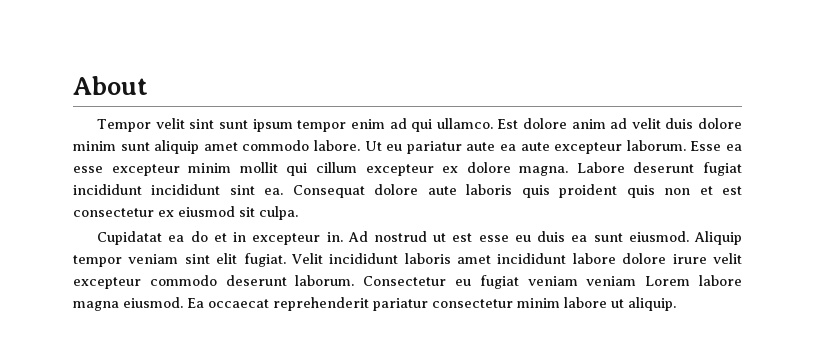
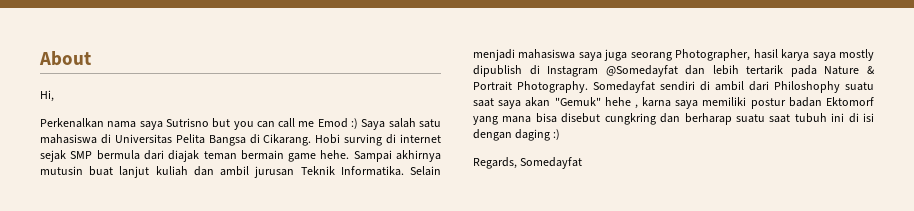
- Tempor velit sint sunt ipsum tempor enim ad qui ullamco. Est dolore anim ad velit duis dolore minim sunt aliquip amet commodo labore. Ut eu pariatur aute ea aute excepteur laborum. Esse ea esse excepteur minim mollit qui cillum excepteur ex dolore magna. Labore deserunt fugiat incididunt incididunt sint ea. Consequat dolore aute laboris quis proident quis non et est consectetur ex eiusmod sit culpa.
- Cupidatat ea do et in excepteur in. Ad nostrud ut est esse eu duis ea sunt eiusmod. Aliquip tempor veniam sint elit fugiat. Velit incididunt laboris amet incididunt labore dolore irure velit excepteur commodo deserunt laborum. Consectetur eu fugiat veniam veniam Lorem labore magna eiusmod. Ea occaecat reprehenderit pariatur consectetur minim labore ut aliquip.
+ Hi,
+ Perkenalkan nama saya Sutrisno but you can call me Emod :) Saya salah satu mahasiswa di Universitas Pelita Bangsa di Cikarang. Hobi surving di internet sejak SMP bermula dari diajak teman bermain game hehe. Sampai akhirnya mutusin buat lanjut kuliah dan ambil jurusan Teknik Informatika. Selain menjadi mahasiswa saya juga seorang Photographer, hasil karya saya mostly dipublish di Instagram @Somedayfat dan lebih tertarik pada Nature & Portrait Photography. Somedayfat sendiri di ambil dari Philoshophy suatu saat saya akan "Gemuk" hehe , karna saya memiliki postur badan Ektomorf yang mana bisa disebut cungkring dan berharap suatu saat tubuh ini di isi dengan daging :)
+ Regards, Somedayfat

